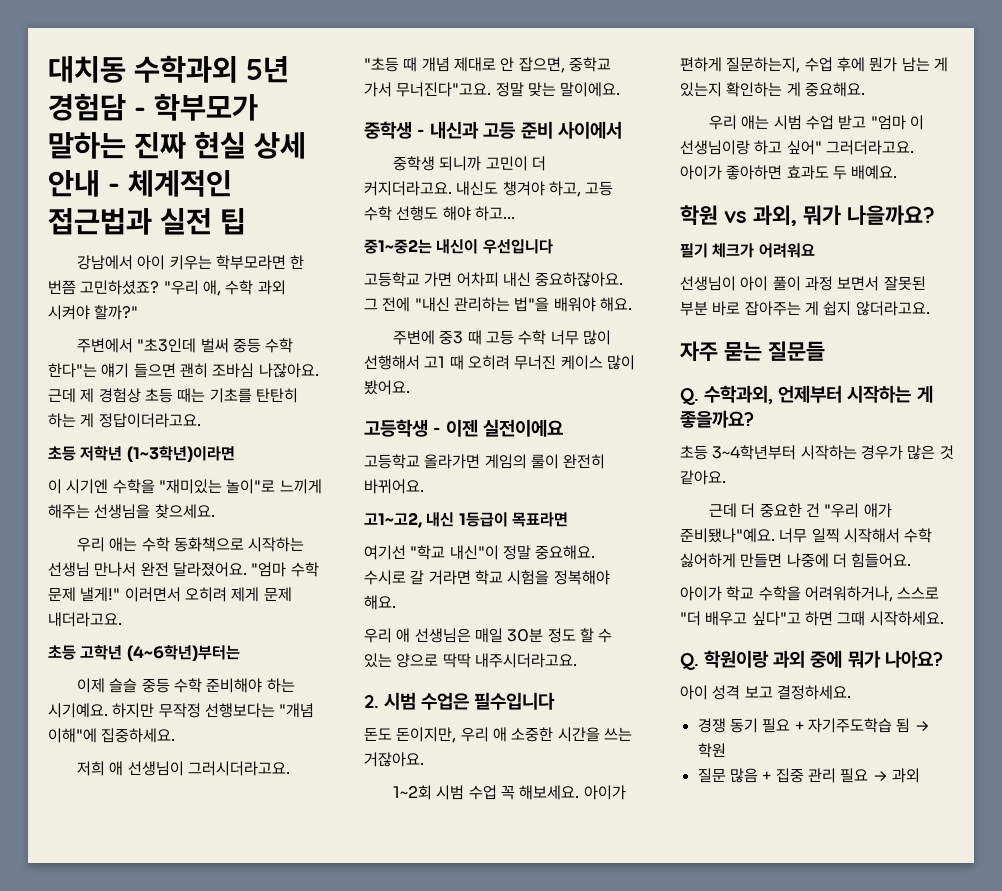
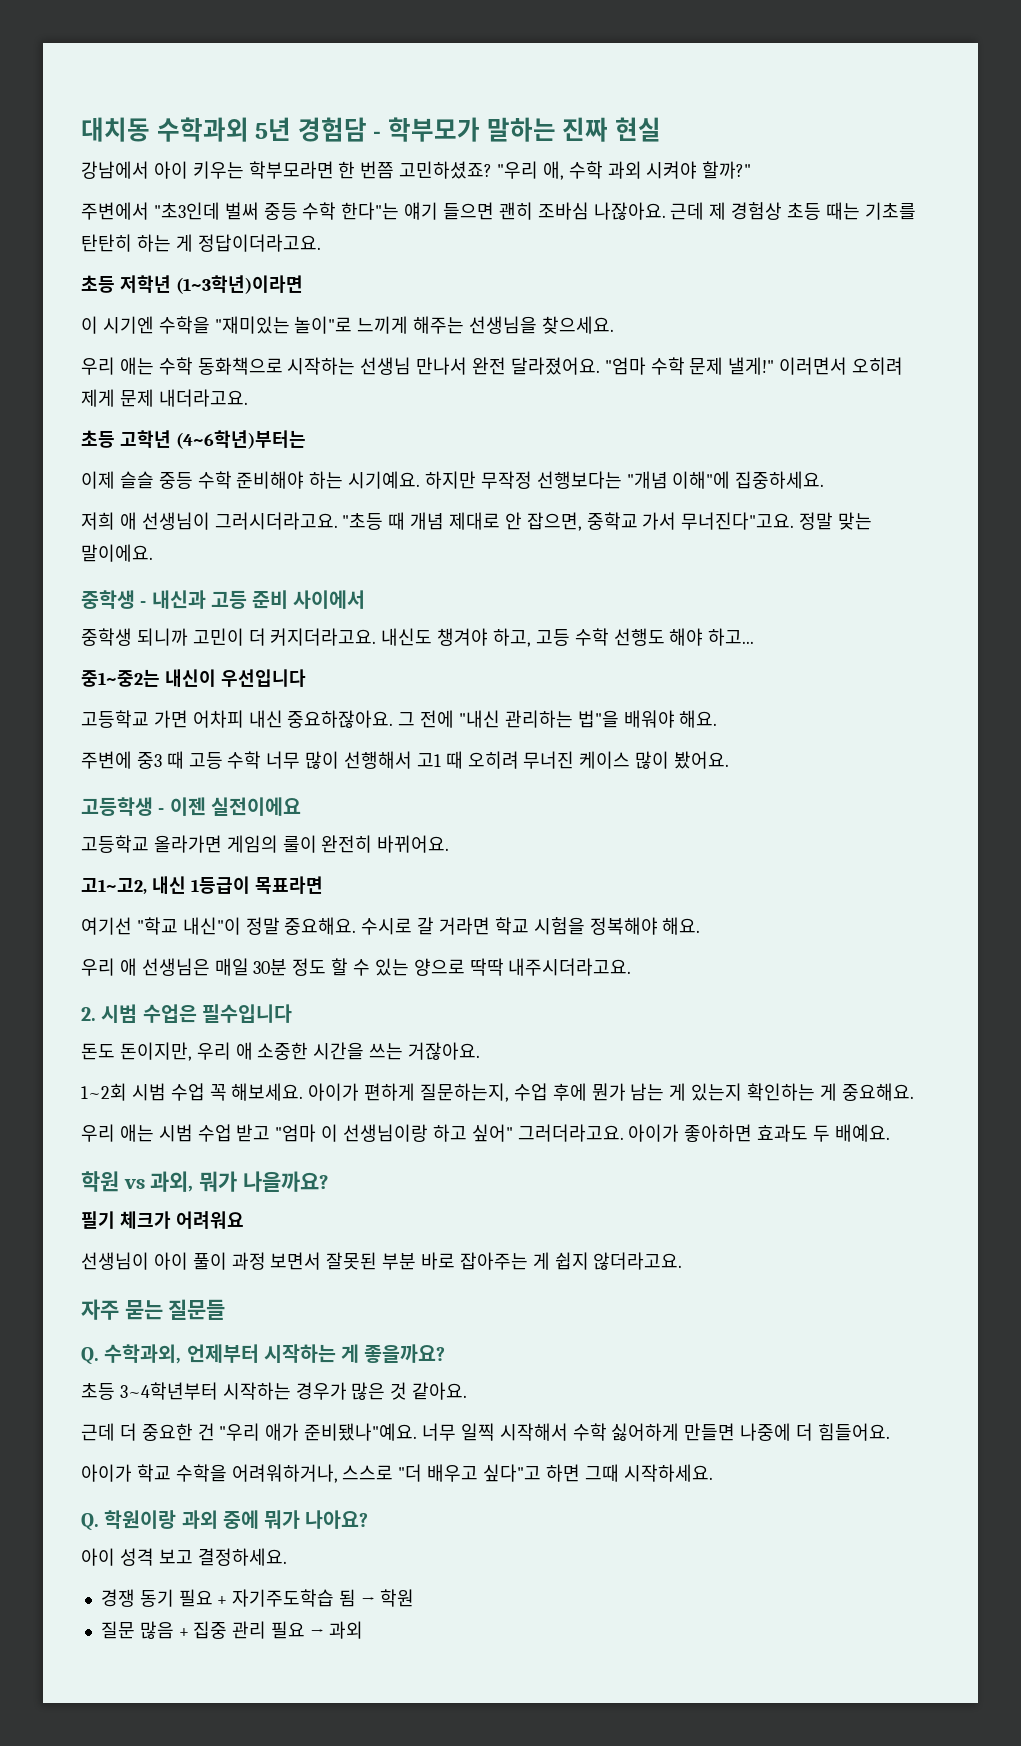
- 대치동 수학과외 5년 경험담 - 학부모가 말하는 진짜 현실 상세 안내 - 체계적인 접근법과 실전 팁
+ 대치동 수학과외 5년 경험담 - 학부모가 말하는 진짜 현실

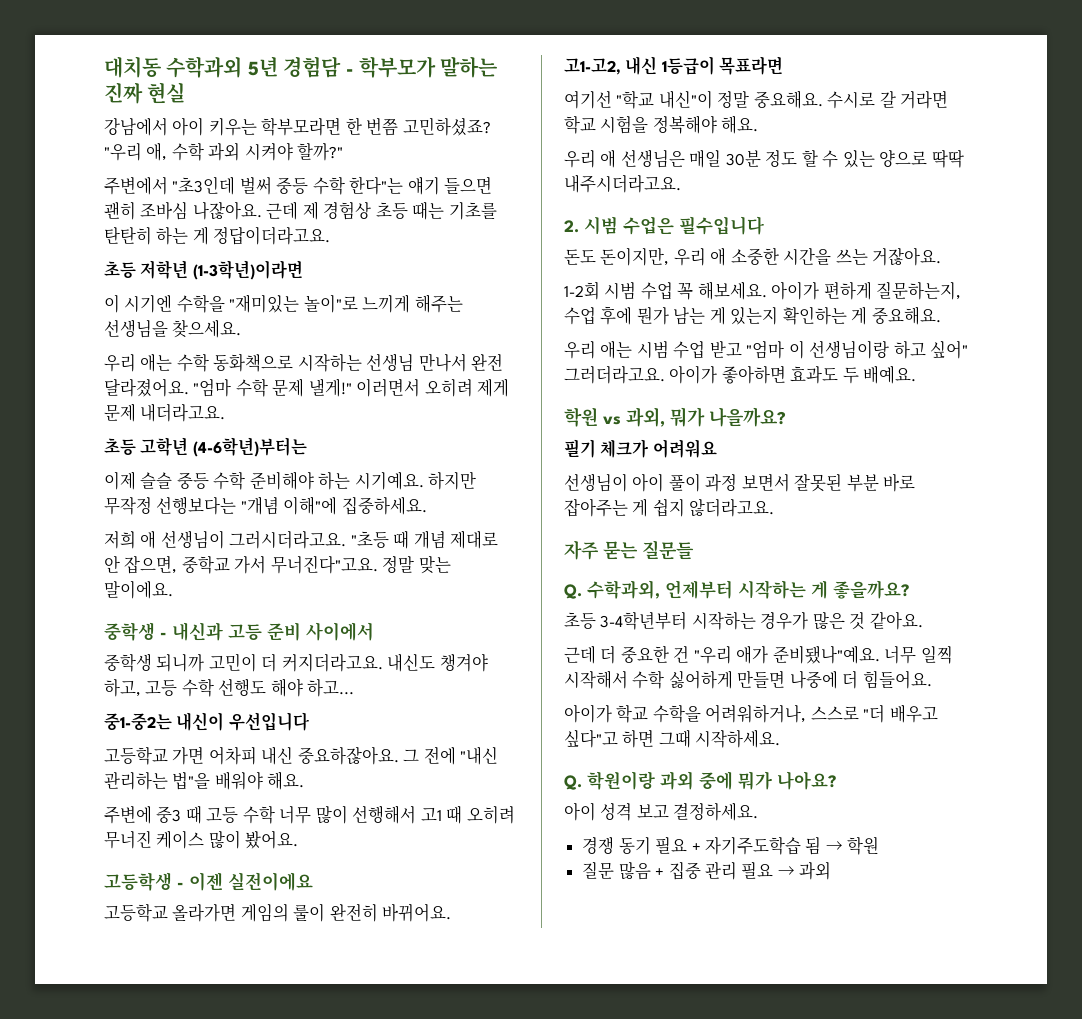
- 초등 저학년 (1~3학년)이라면
+ 초등 저학년 (1-3학년)이라면
- 초등 고학년 (4~6학년)부터는
+ 초등 고학년 (4-6학년)부터는
- 중1~중2는 내신이 우선입니다
+ 중1-중2는 내신이 우선입니다
- 고1~고2, 내신 1등급이 목표라면
+ 고1-고2, 내신 1등급이 목표라면
- 1~2회 시범 수업 꼭 해보세요.
+ 1-2회 시범 수업 꼭 해보세요.
- 초등 3~4학년부터 시작하는 경우가 많은 것 같아요.
+ 초등 3-4학년부터 시작하는 경우가 많은 것 같아요.

